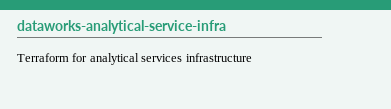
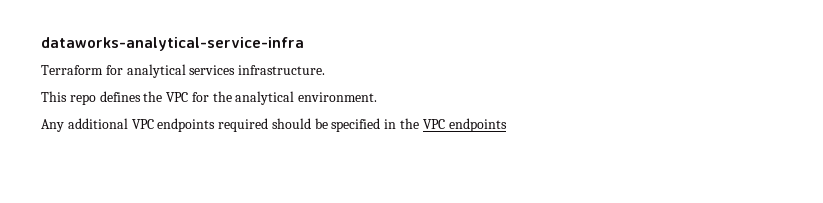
- Terraform for analytical services infrastructure
+ Terraform for analytical services infrastructure.
+ This repo defines the VPC for the analytical environment.
+ Any additional VPC endpoints required should be specified in the VPC endpoints

